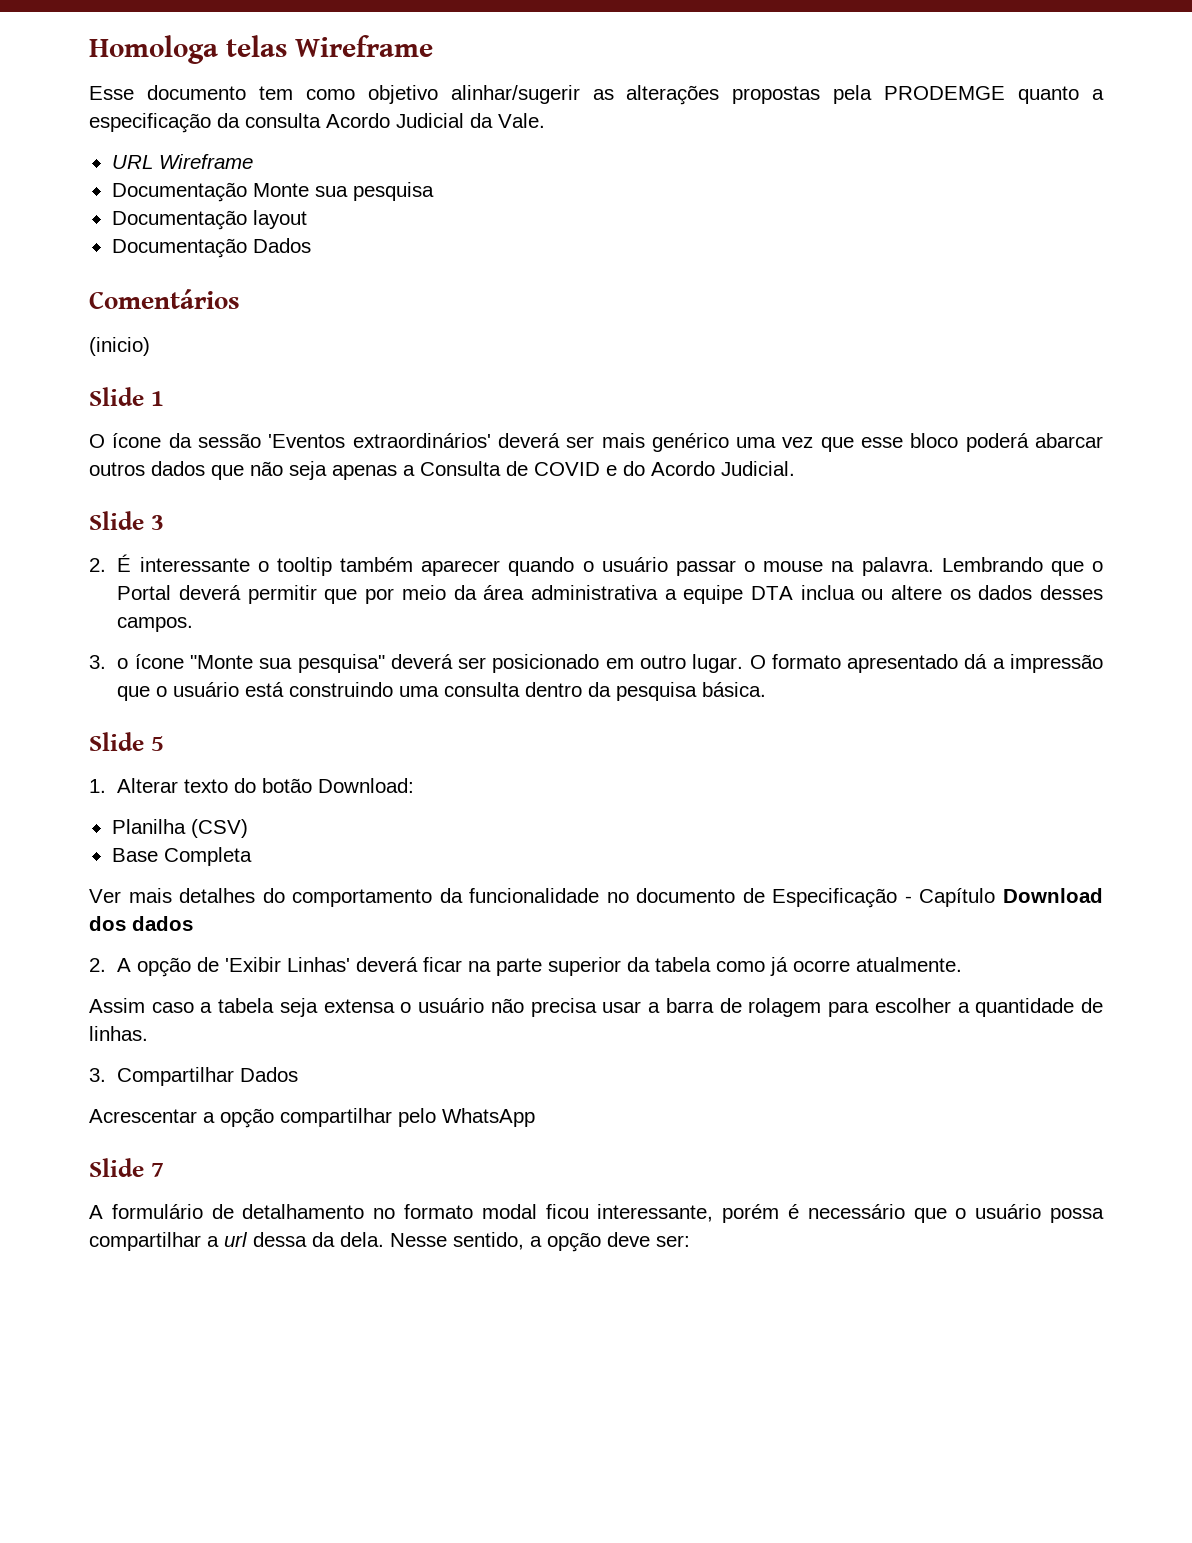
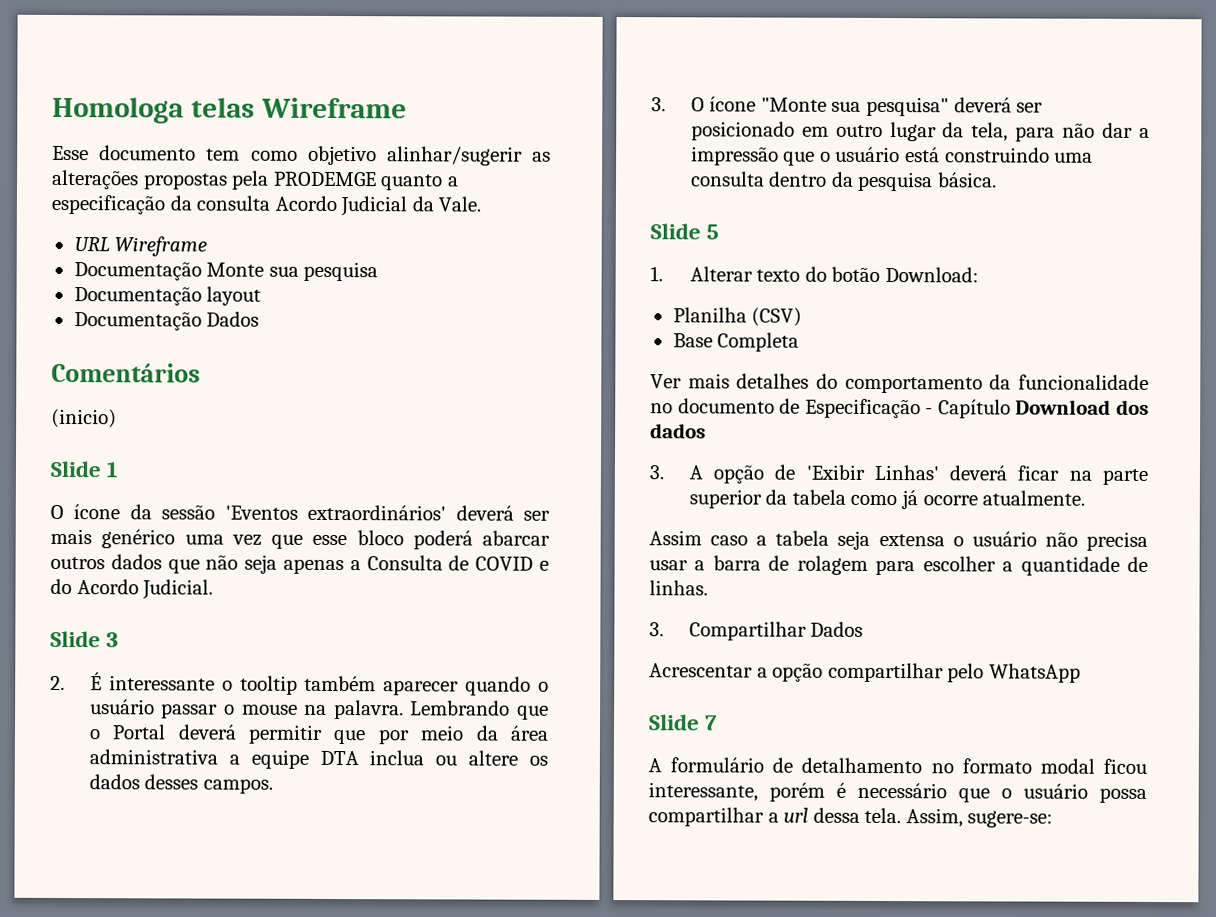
- 3. o ícone "Monte sua pesquisa" deverá ser posicionado em outro lugar. O formato apresentado dá a impressão que o usuário está construindo uma consulta dentro da pesquisa básica.
+ 3. O ícone "Monte sua pesquisa" deverá ser posicionado em outro lugar da tela, para não dar a impressão que o usuário está construindo uma consulta dentro da pesquisa básica.
- 2. A opção de 'Exibir Linhas' deverá ficar na parte superior da tabela como já ocorre atualmente.
+ 3. A opção de 'Exibir Linhas' deverá ficar na parte superior da tabela como já ocorre atualmente.
- A formulário de detalhamento no formato modal ficou interessante, porém é necessário que o usuário possa compartilhar a url dessa da dela. Nesse sentido, a opção deve ser:
+ A formulário de detalhamento no formato modal ficou interessante, porém é necessário que o usuário possa compartilhar a url dessa tela. Assim, sugere-se:

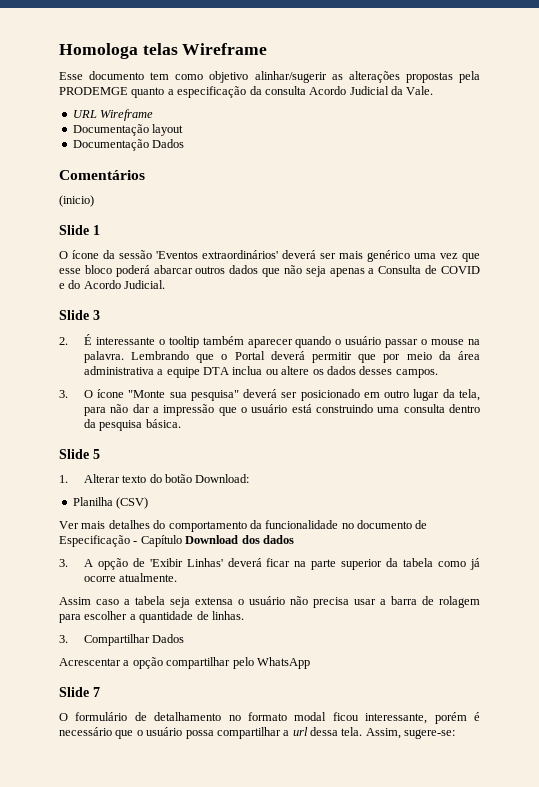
- Documentação Monte sua pesquisa
- Base Completa
- A formulário de detalhamento no formato modal ficou interessante, porém é necessário que o usuário possa compartilhar a url dessa tela.
+ O formulário de detalhamento no formato modal ficou interessante, porém é necessário que o usuário possa compartilhar a url dessa tela.

